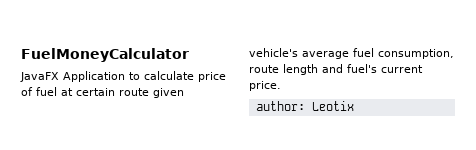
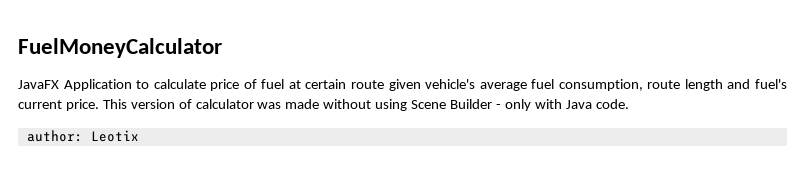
+ This version of calculator was made without using Scene Builder - only with Java code.

